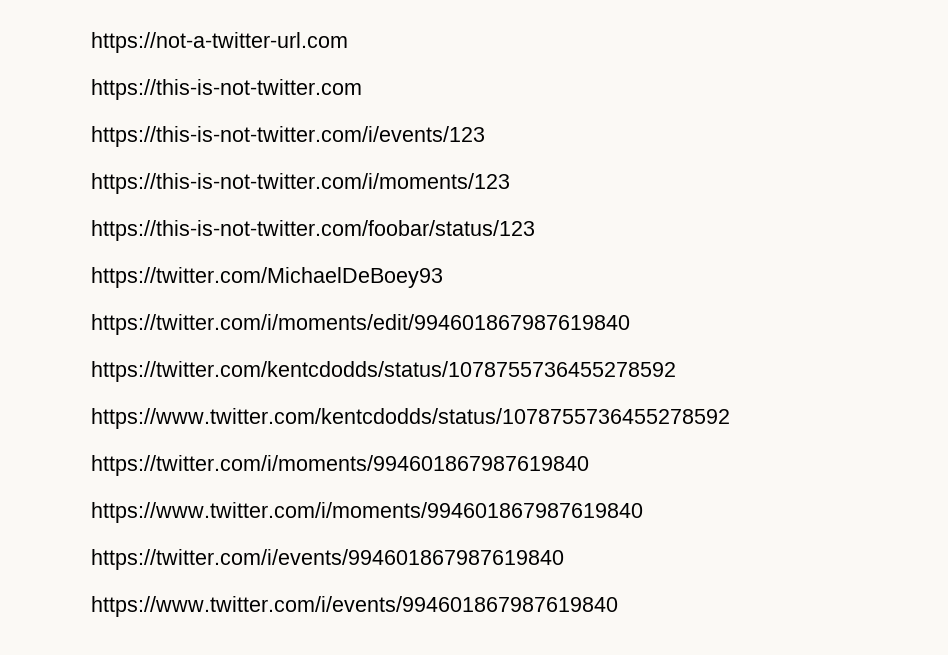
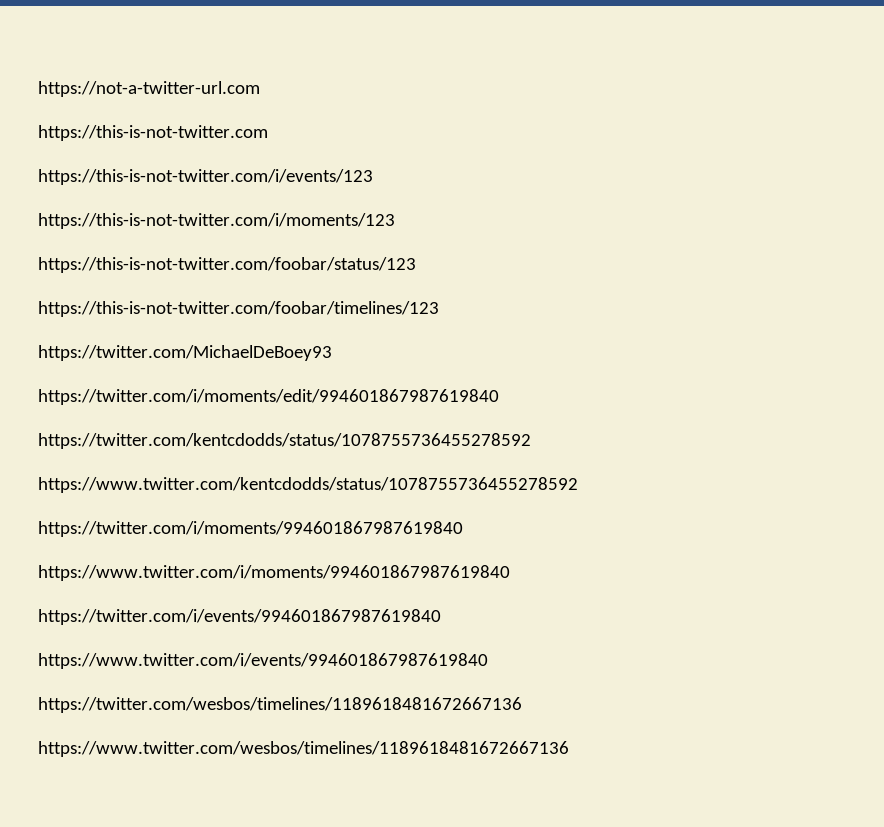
+ https://this-is-not-twitter.com/foobar/timelines/123
+ https://twitter.com/wesbos/timelines/1189618481672667136
+ https://www.twitter.com/wesbos/timelines/1189618481672667136

